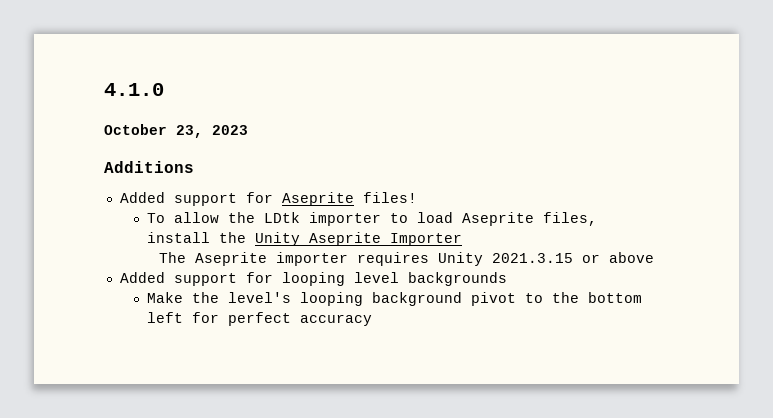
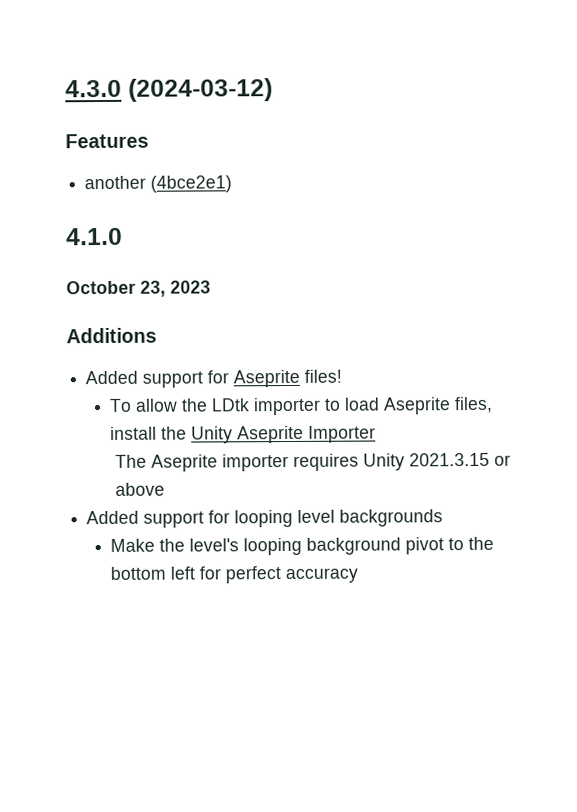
+ 4.3.0 (2024-03-12)
+ Features
+ another (4bce2e1)

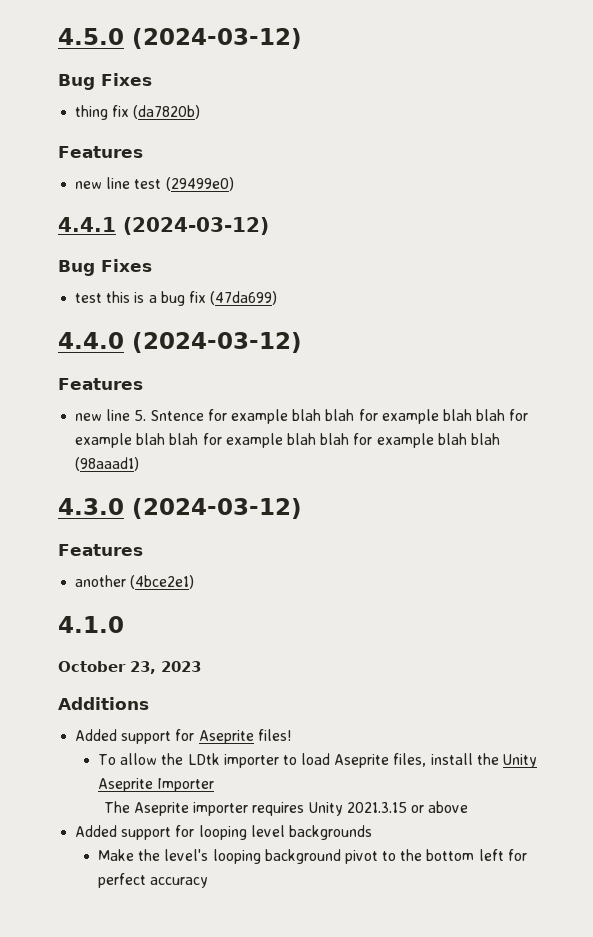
+ 4.5.0 (2024-03-12)
+ Bug Fixes
+ thing fix (da7820b)
+ Features
+ new line test (29499e0)
+ 4.4.1 (2024-03-12)
+ Bug Fixes
+ test this is a bug fix (47da699)
+ 4.4.0 (2024-03-12)
+ Features
+ new line 5. Sntence for example blah blah for example blah blah for example blah blah for example blah blah for example blah blah (98aaad1)

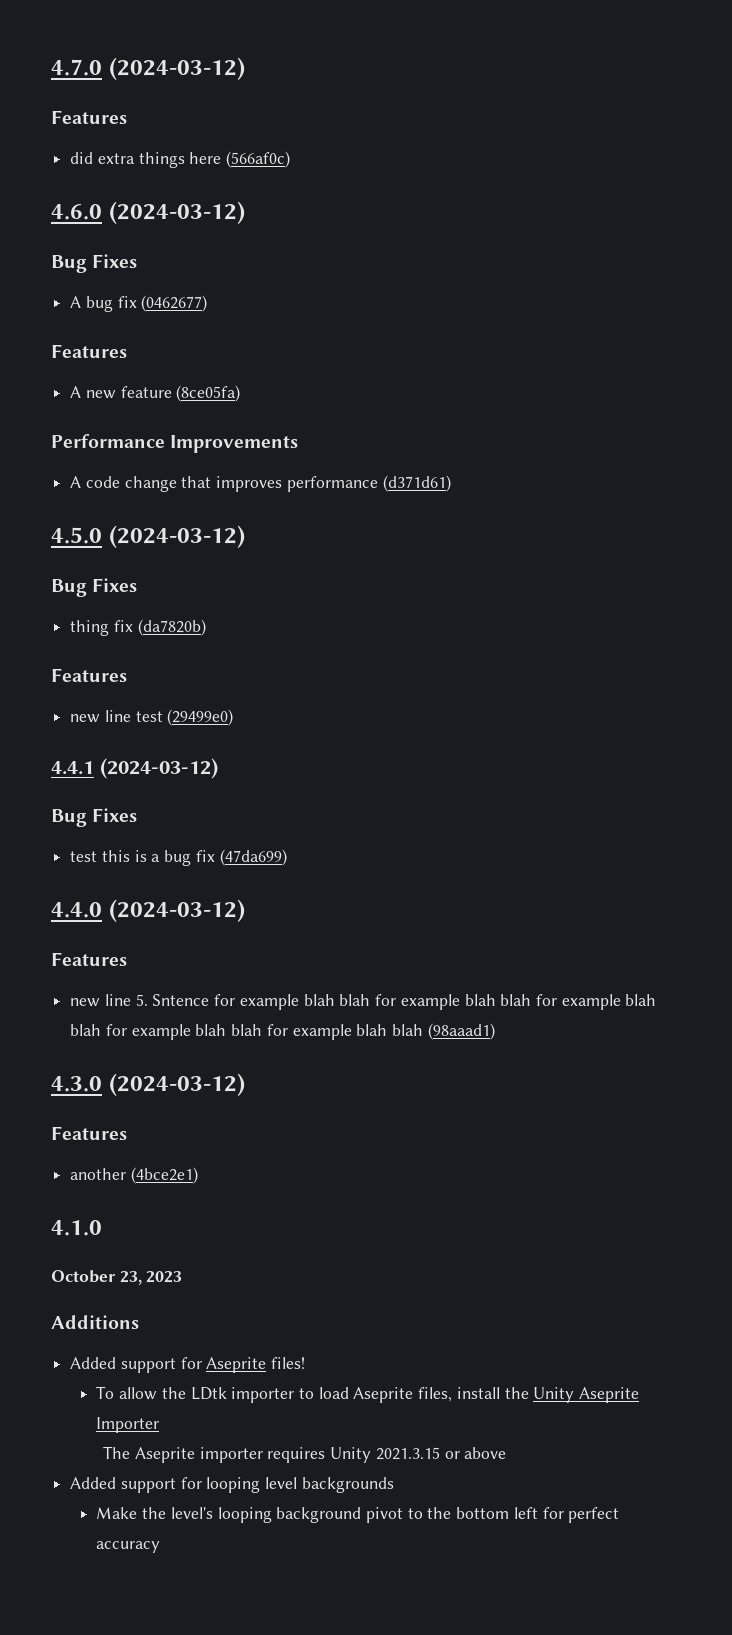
+ 4.7.0 (2024-03-12)
+ Features
+ did extra things here (566af0c)
+ 4.6.0 (2024-03-12)
+ Bug Fixes
+ A bug fix (0462677)
+ Features
+ A new feature (8ce05fa)
+ Performance Improvements
+ A code change that improves performance (d371d61)

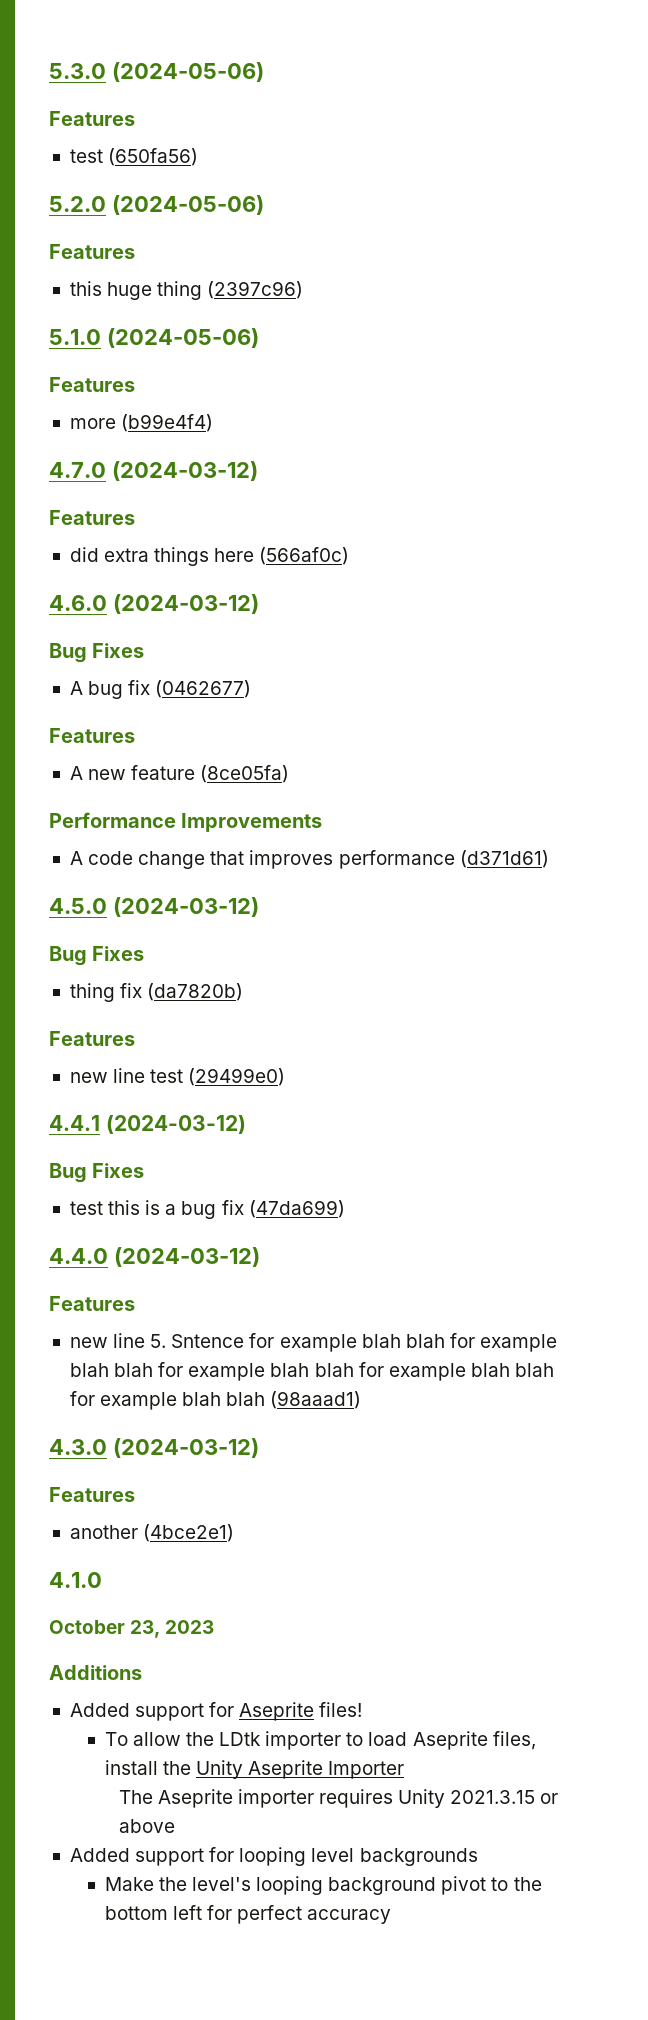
+ 5.3.0 (2024-05-06)
+ Features
+ test (650fa56)
+ 5.2.0 (2024-05-06)
+ Features
+ this huge thing (2397c96)
+ 5.1.0 (2024-05-06)
+ Features
+ more (b99e4f4)

